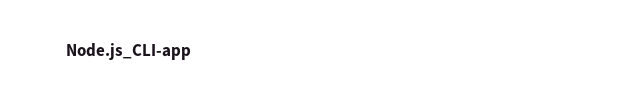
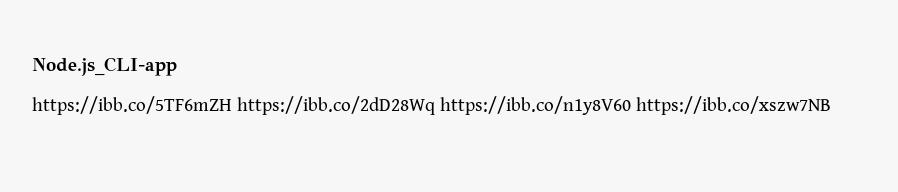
+ https://ibb.co/5TF6mZH https://ibb.co/2dD28Wq https://ibb.co/n1y8V60 https://ibb.co/xszw7NB

